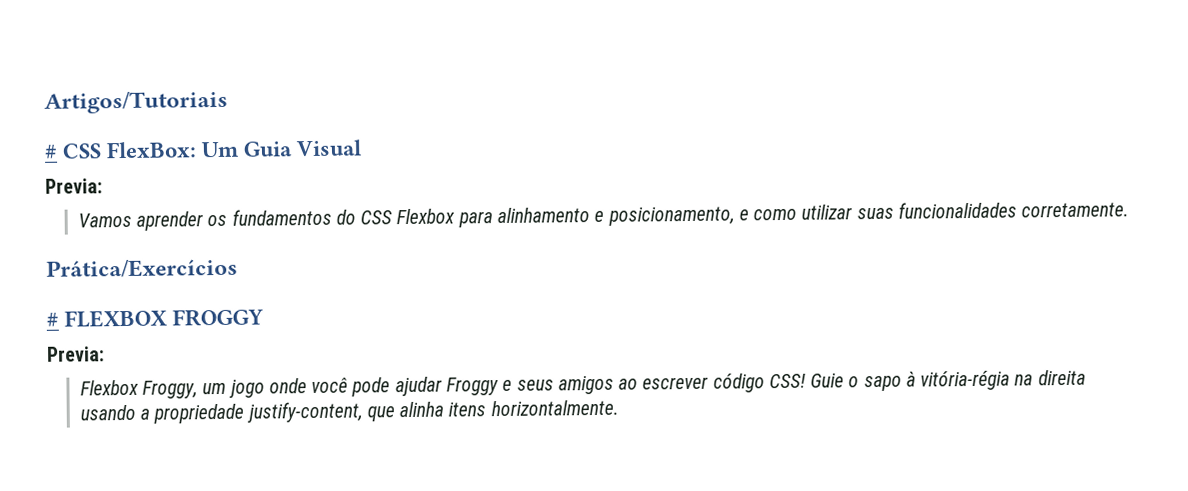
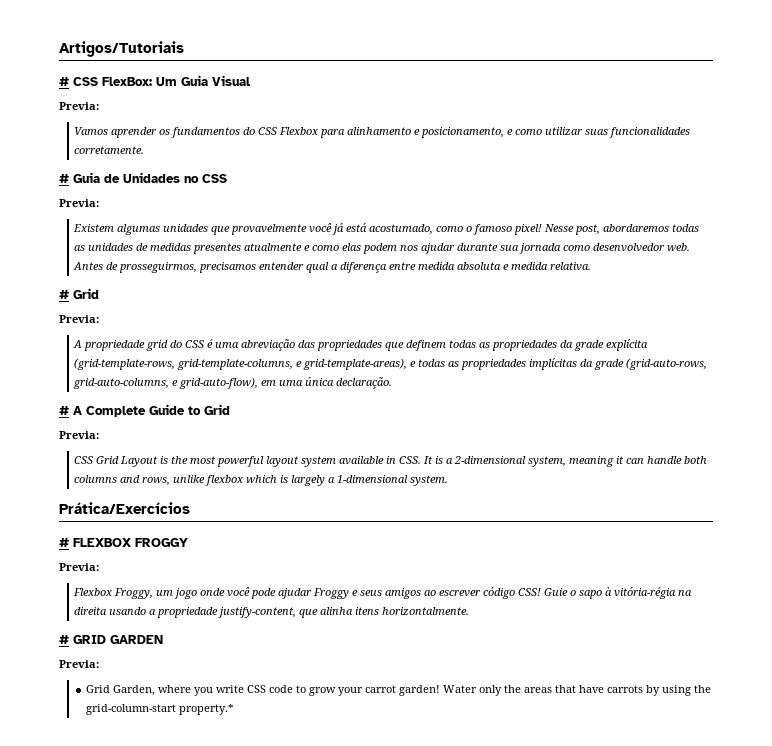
+ # Guia de Unidades no CSS
+ Previa:
+ Existem algumas unidades que provavelmente você já está acostumado, como o famoso pixel! Nesse post, abordaremos todas as unidades de medidas presentes atualmente e como elas podem nos ajudar durante sua jornada como desenvolvedor web. Antes de prosseguirmos, precisamos entender qual a diferença entre medida absoluta e medida relativa.
+ # Grid
+ Previa:
+ A propriedade grid do CSS é uma abreviação das propriedades que definem todas as propriedades da grade explícita (grid-template-rows, grid-template-columns, e grid-template-areas), e todas as propriedades implícitas da grade (grid-auto-rows, grid-auto-columns, e grid-auto-flow), em uma única declaração.
+ # A Complete Guide to Grid
+ Previa:
+ CSS Grid Layout is the most powerful layout system available in CSS. It is a 2-dimensional system, meaning it can handle both columns and rows, unlike flexbox which is largely a 1-dimensional system.
+ # GRID GARDEN
+ Previa:
+ Grid Garden, where you write CSS code to grow your carrot garden! Water only the areas that have carrots by using the grid-column-start property.*

